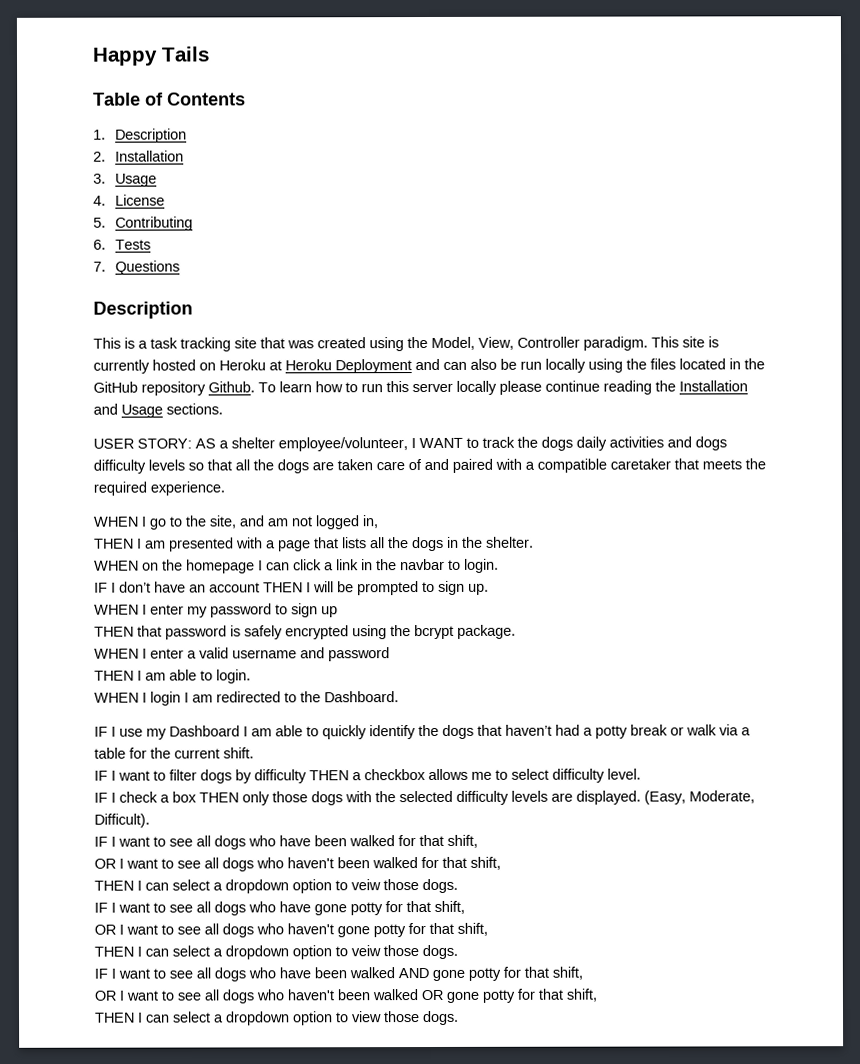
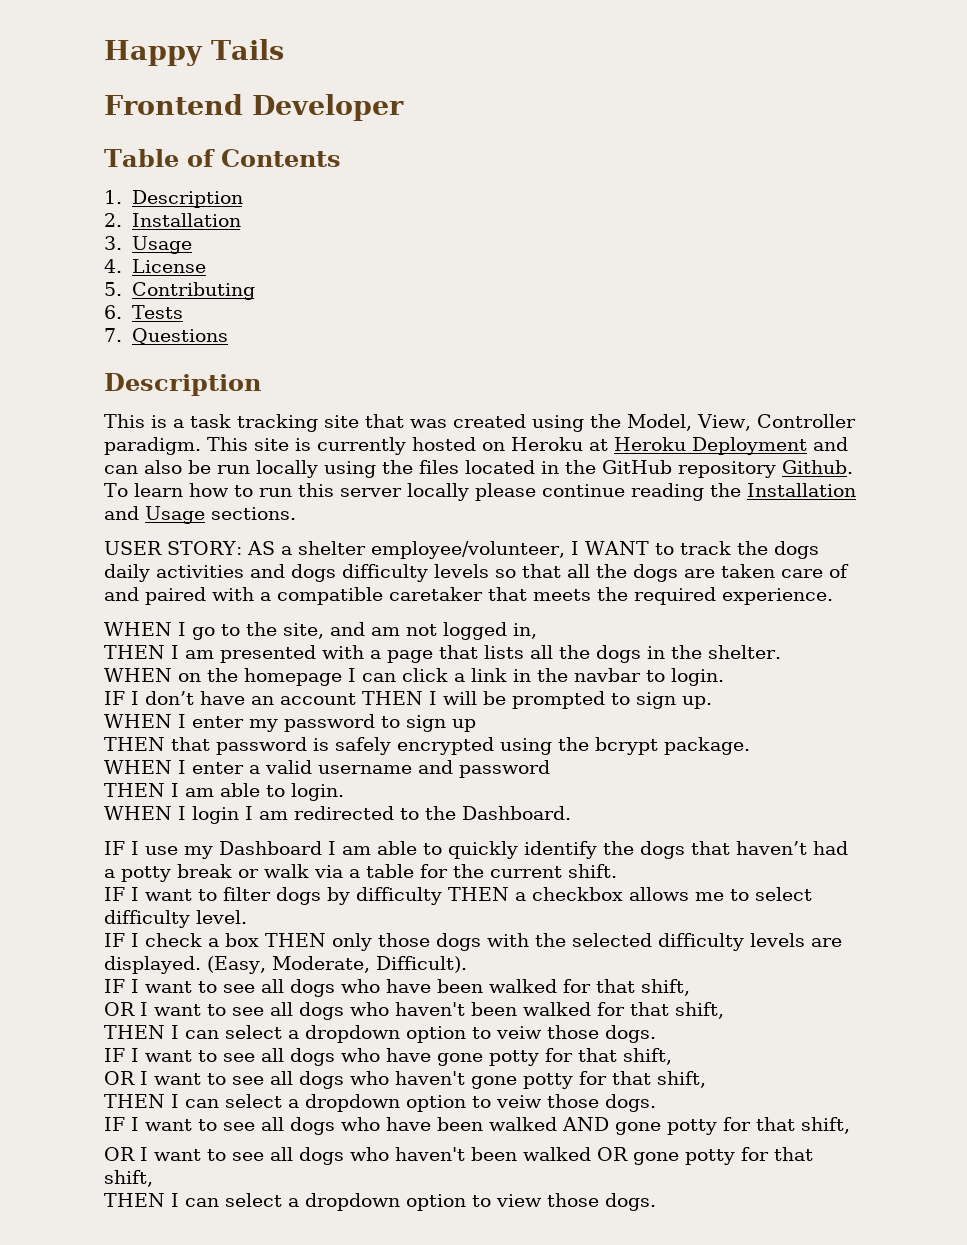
+ Frontend Developer

